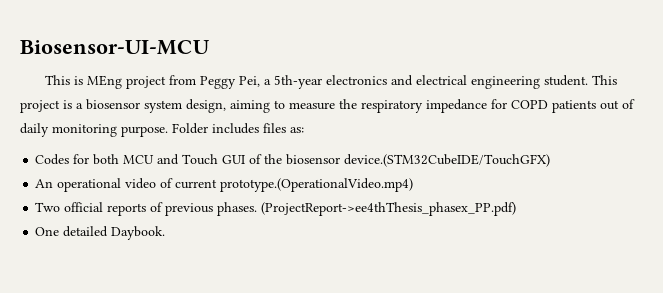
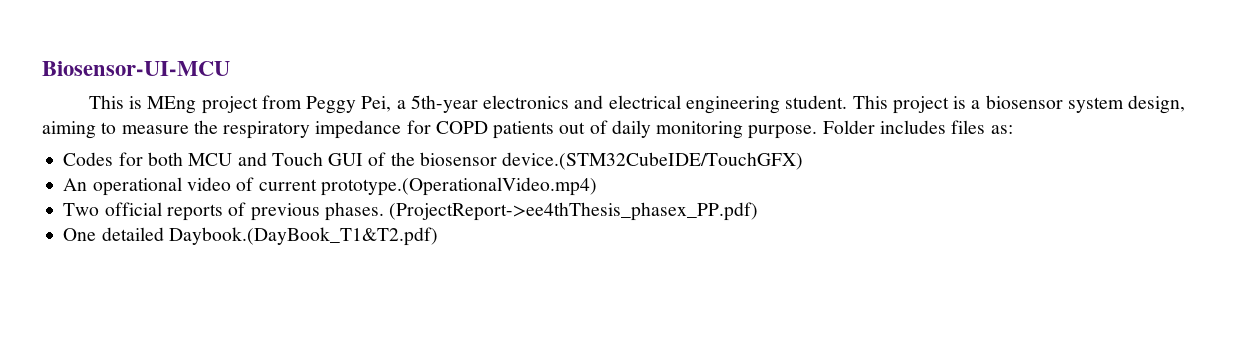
- One detailed Daybook.
+ One detailed Daybook.(DayBook_T1&T2.pdf)

